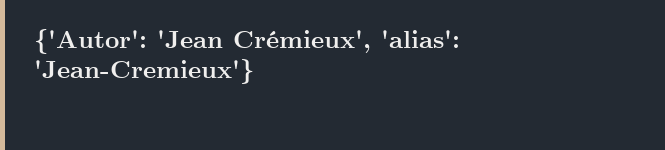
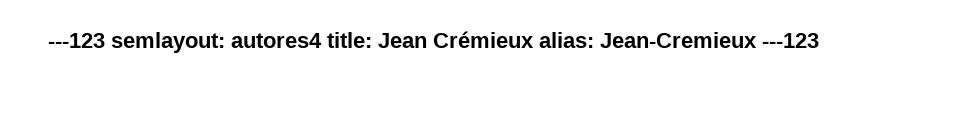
- {'Autor': 'Jean Crémieux', 'alias': 'Jean-Cremieux'}
+ ---123 semlayout: autores4 title: Jean Crémieux alias: Jean-Cremieux ---123

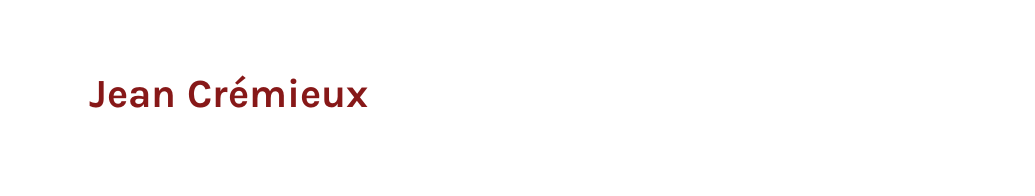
- ---123 semlayout: autores4 title: Jean Crémieux alias: Jean-Cremieux ---123
+ Jean Crémieux

